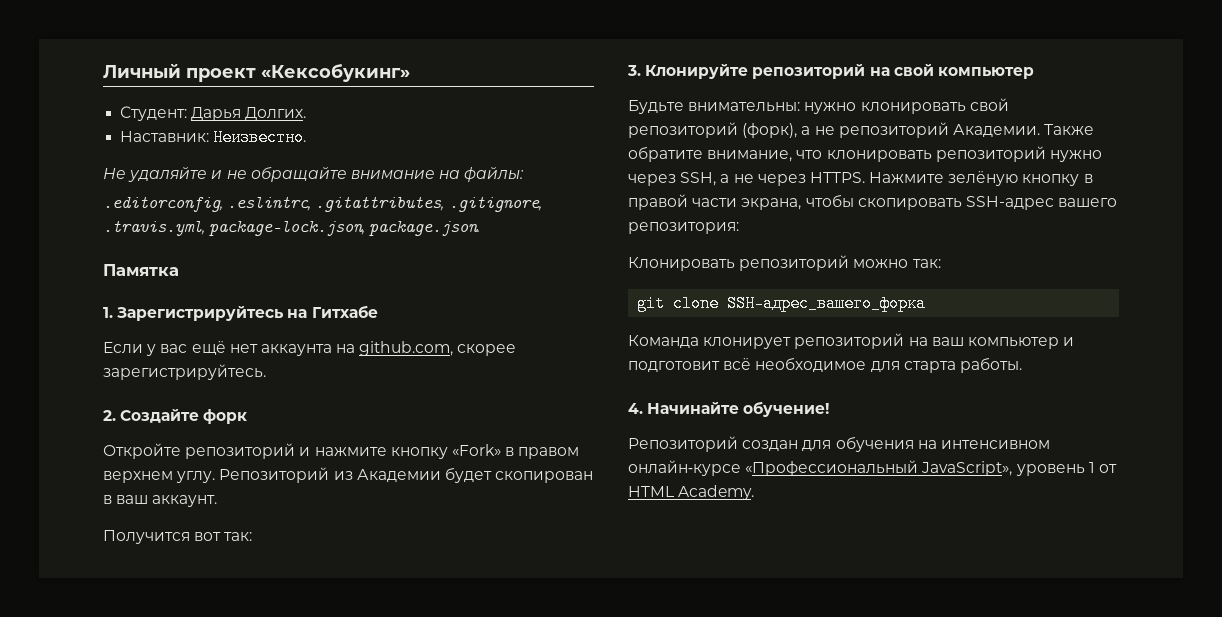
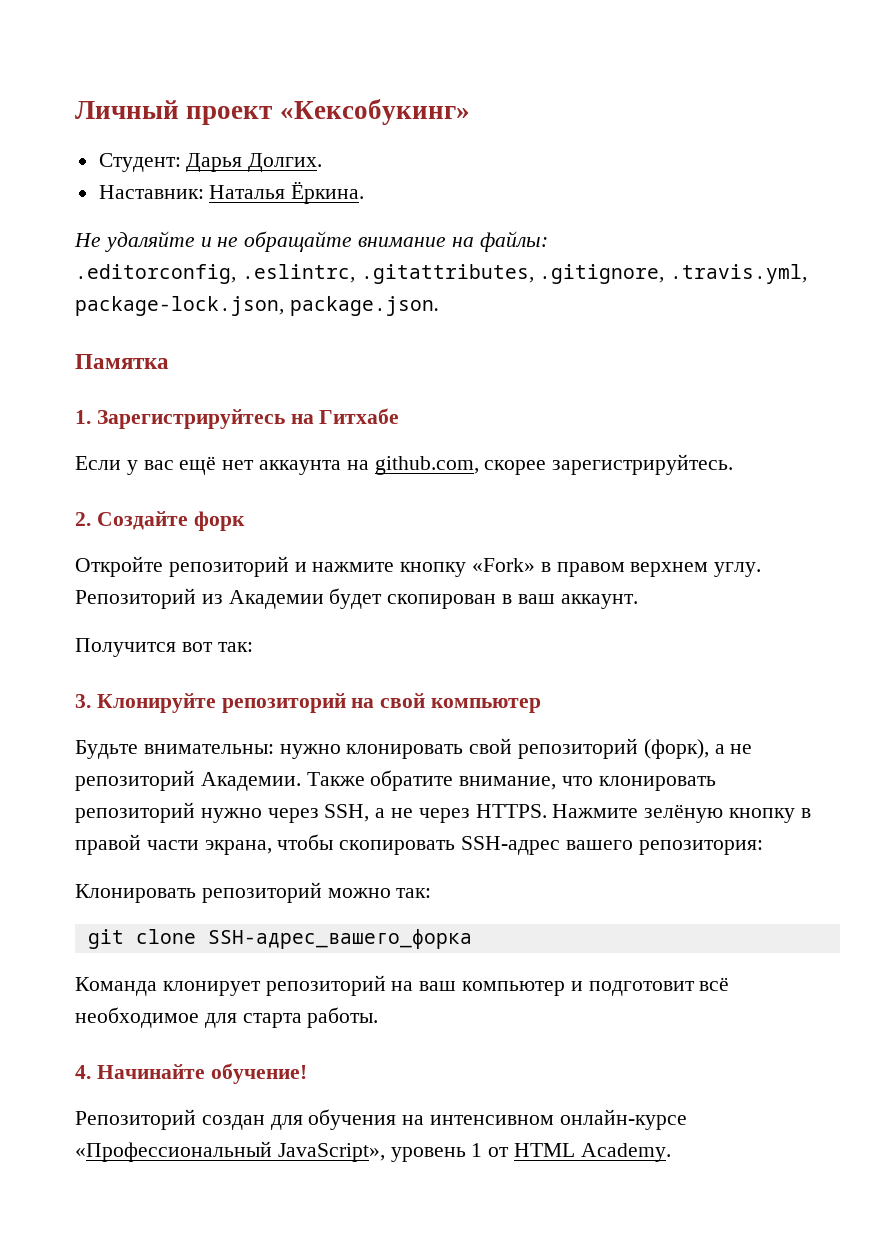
- Наставник: Неизвестно.
+ Наставник: Наталья Ёркина.

